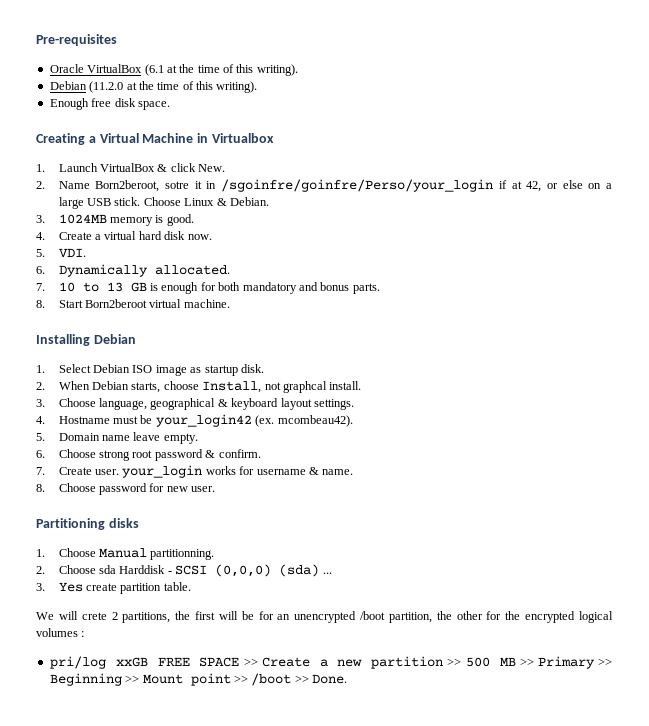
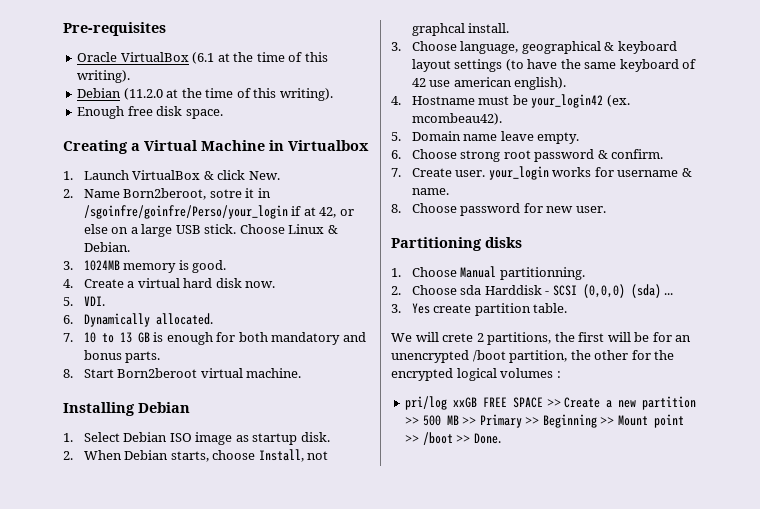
- 3. Choose language, geographical & keyboard layout settings.
+ 3. Choose language, geographical & keyboard layout settings (to have the same keyboard of 42 use american english).

